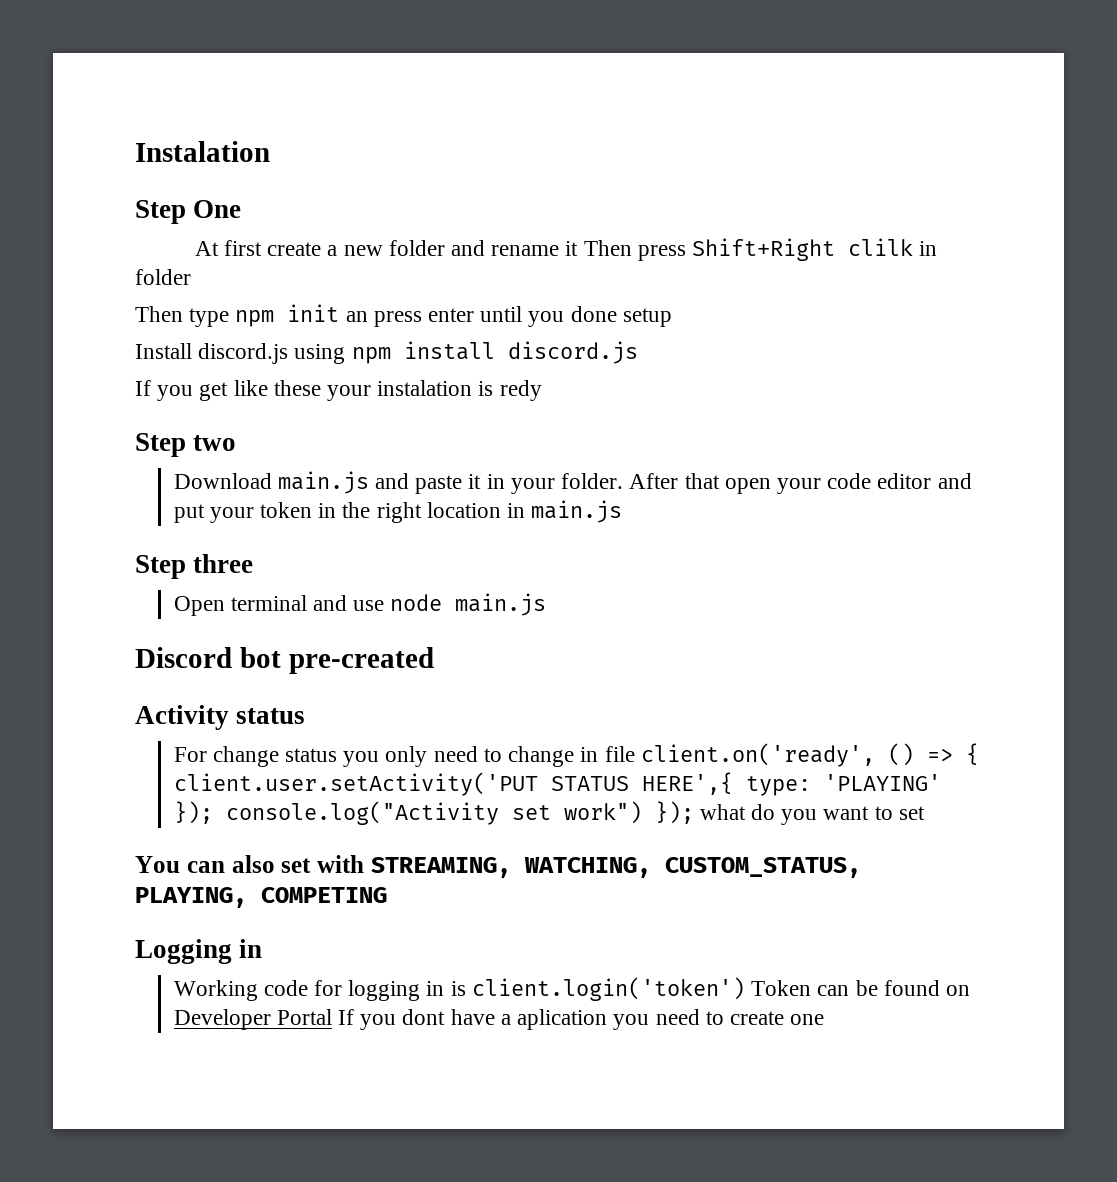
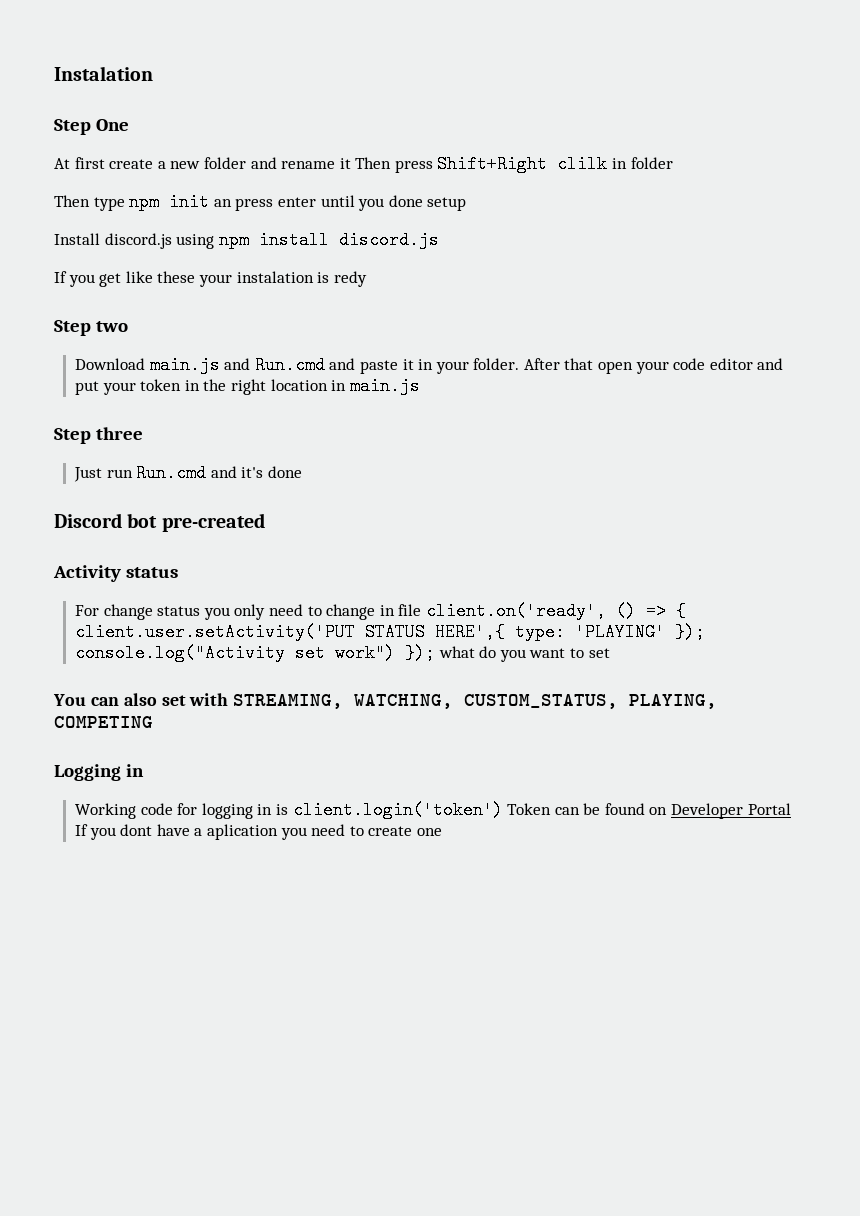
- Download main.js and paste it in your folder.
+ Download main.js and Run.cmd and paste it in your folder.
- Open terminal and use node main.js
+ Just run Run.cmd and it's done

